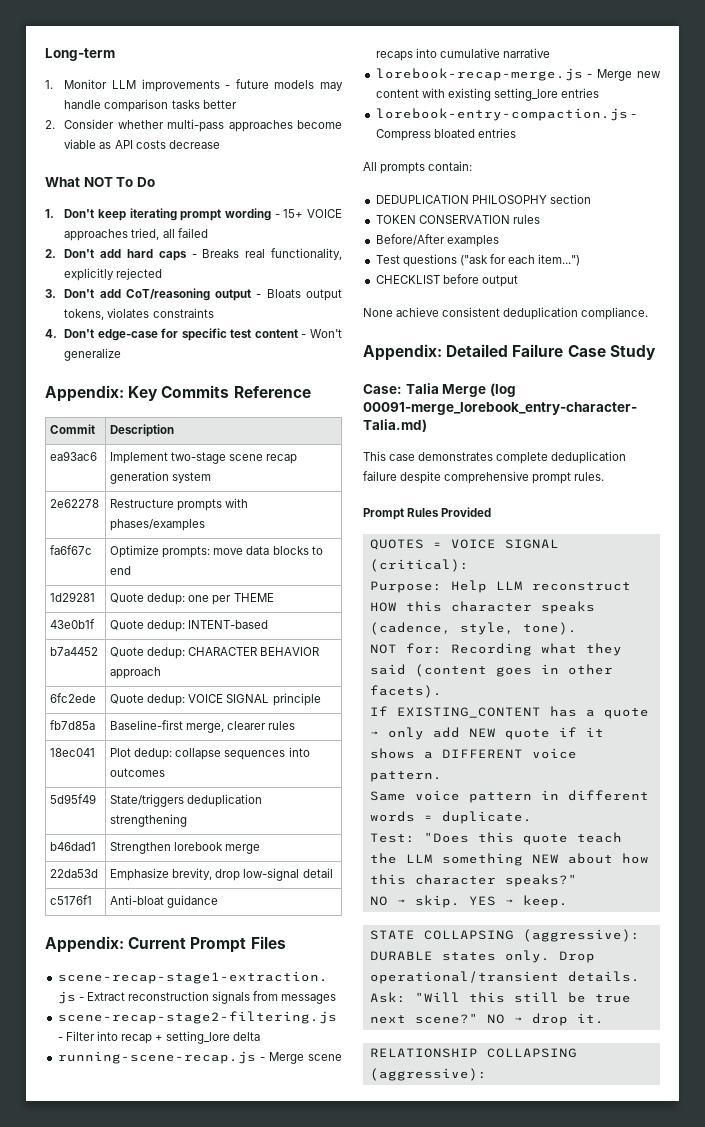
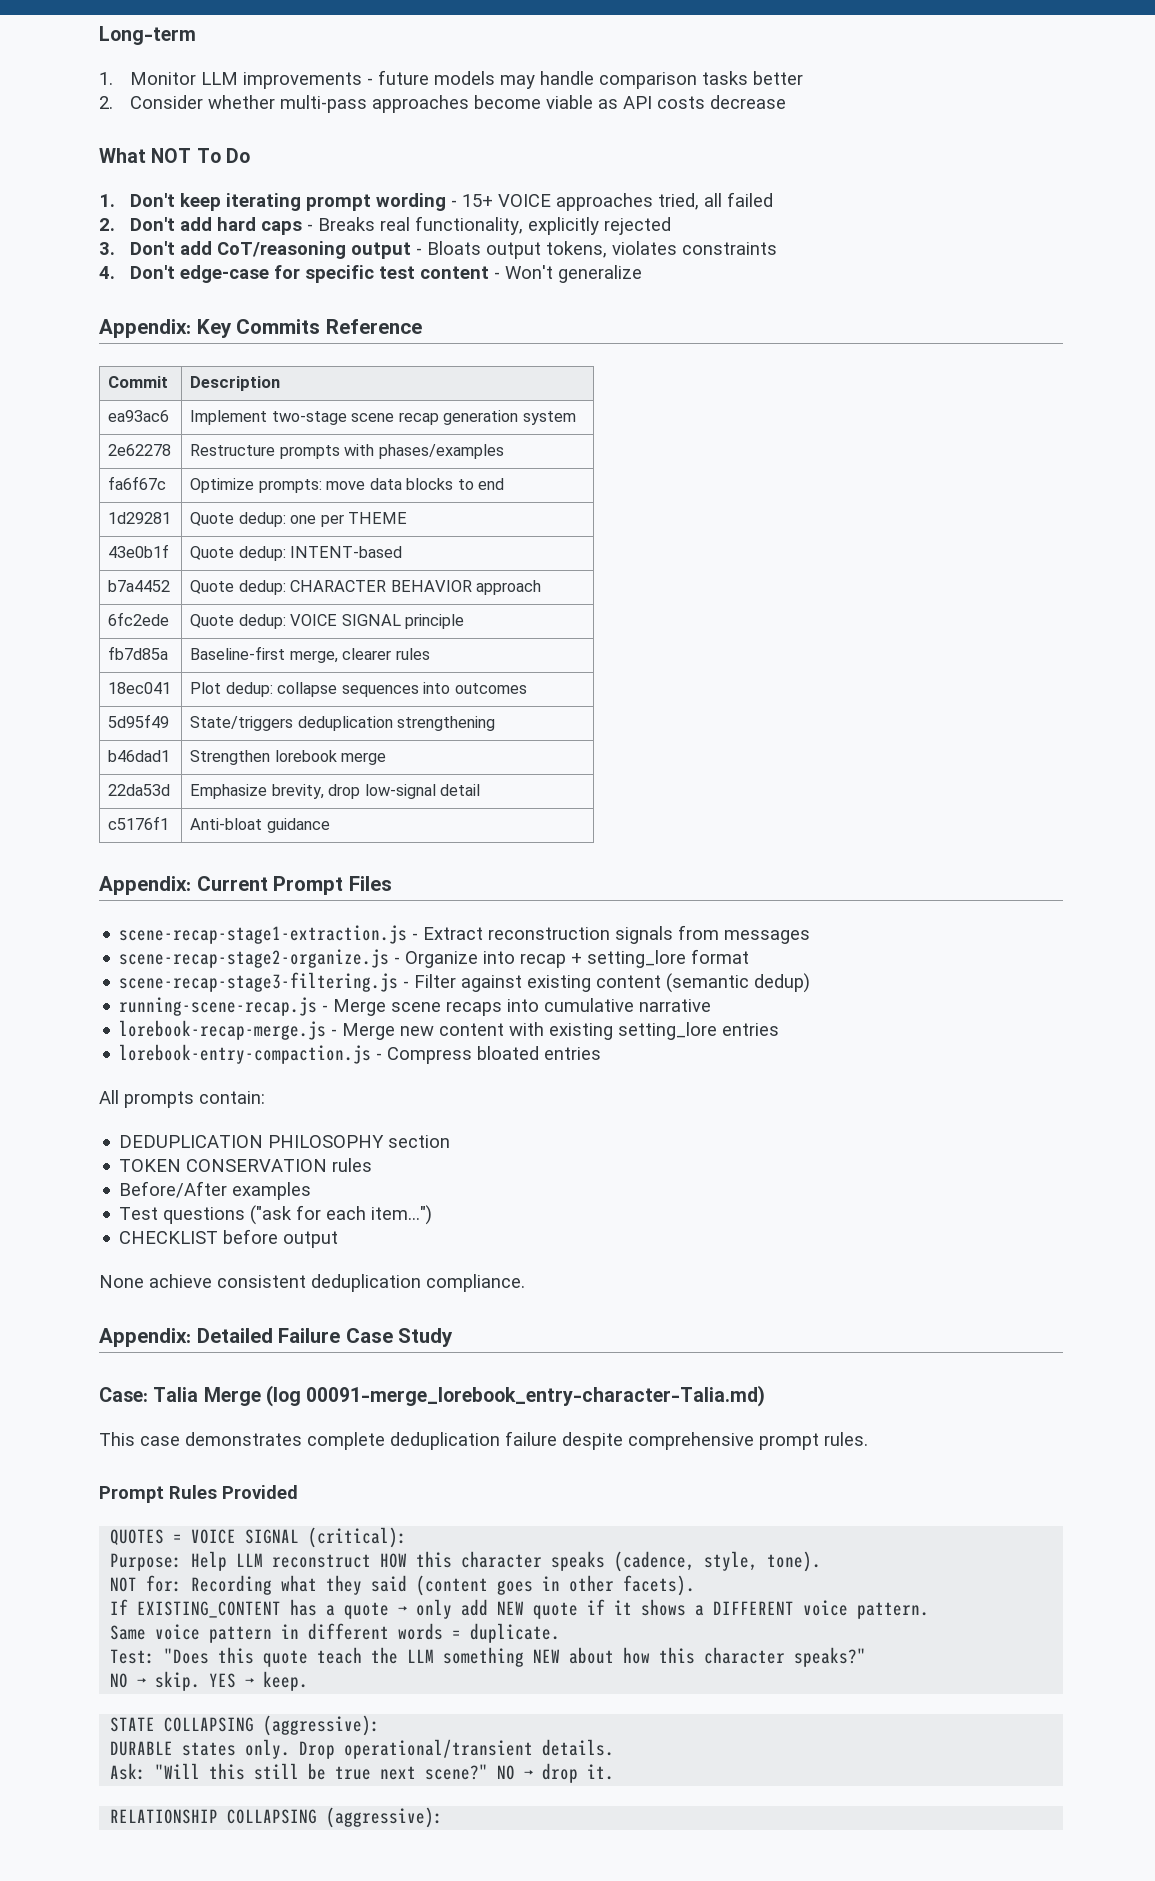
- scene-recap-stage2-filtering.js - Filter into recap + setting_lore delta
+ scene-recap-stage2-organize.js - Organize into recap + setting_lore format
+ scene-recap-stage3-filtering.js - Filter against existing content (semantic dedup)

